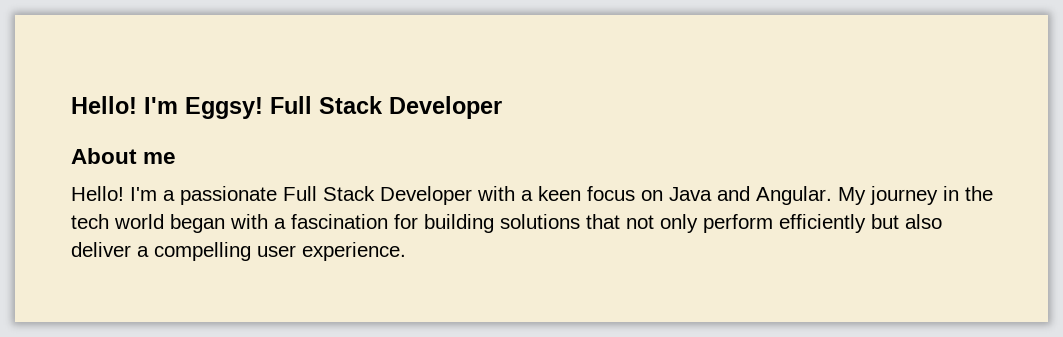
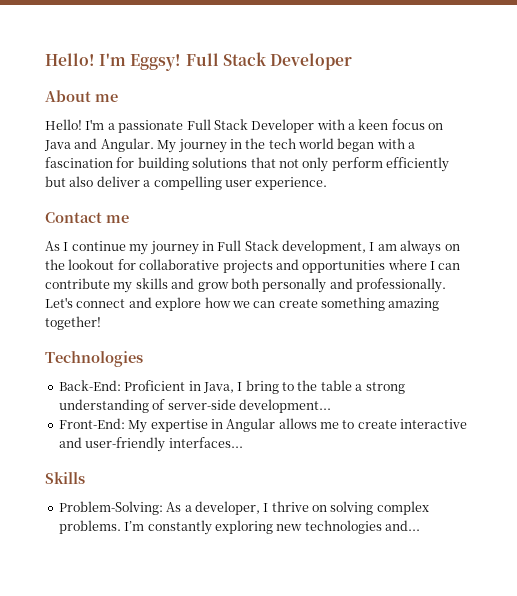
+ Contact me
+ As I continue my journey in Full Stack development, I am always on the lookout for collaborative projects and opportunities where I can contribute my skills and grow both personally and professionally. Let's connect and explore how we can create something amazing together!
+ Technologies
+ Back-End: Proficient in Java, I bring to the table a strong understanding of server-side development...
+ Front-End: My expertise in Angular allows me to create interactive and user-friendly interfaces...
+ Skills
+ Problem-Solving: As a developer, I thrive on solving complex problems. I’m constantly exploring new technologies and...

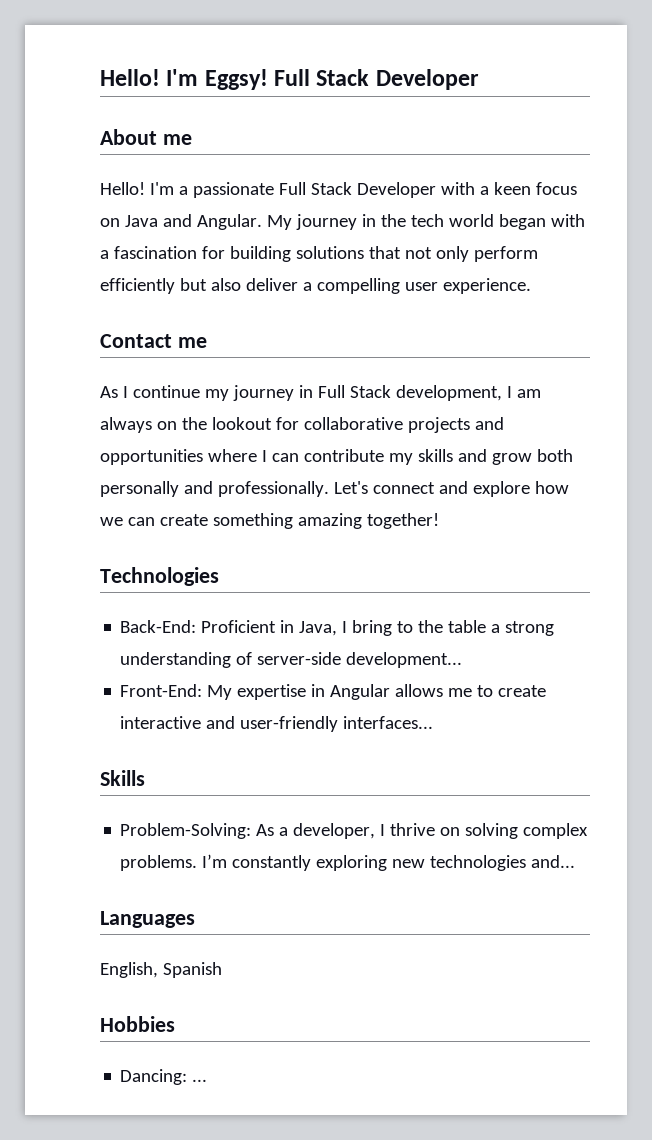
+ Languages
+ English, Spanish
+ Hobbies
+ Dancing: ...

